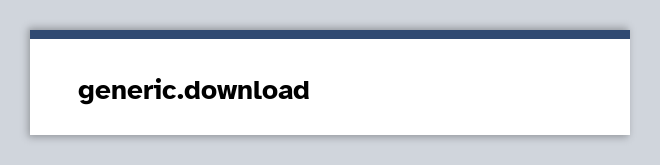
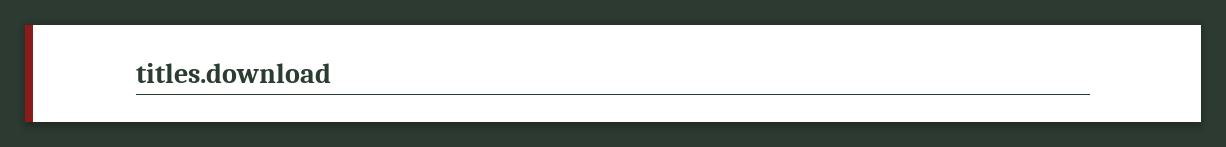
- generic.download
+ titles.download

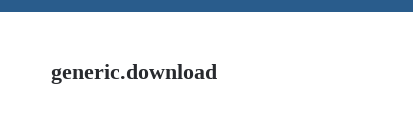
- titles.download
+ generic.download

